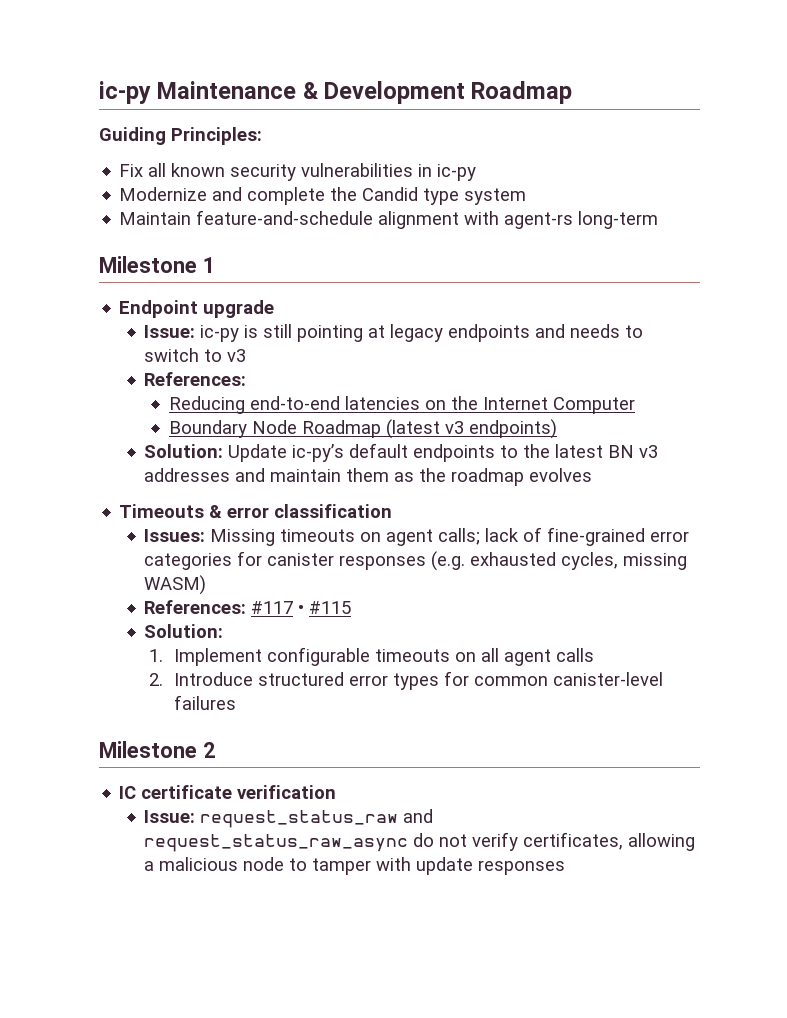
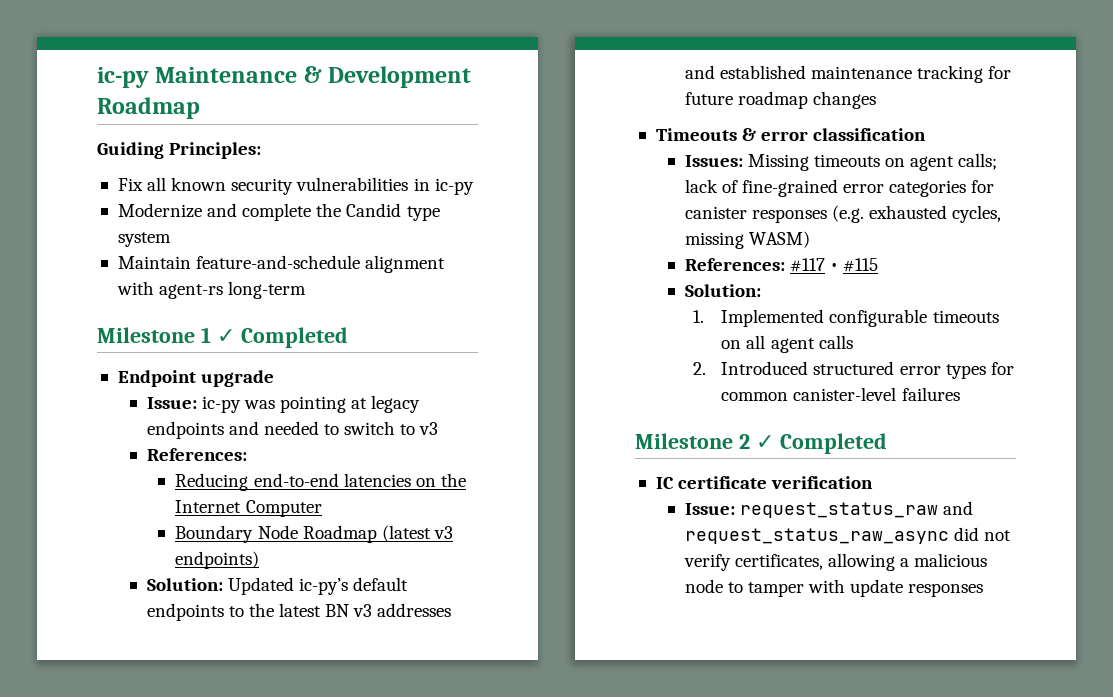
- Milestone 1
+ Milestone 1 ✓ Completed
- Issue: ic-py is still pointing at legacy endpoints and needs to switch to v3
+ Issue: ic-py was pointing at legacy endpoints and needed to switch to v3
- Solution: Update ic-py’s default endpoints to the latest BN v3 addresses and maintain them as the roadmap evolves
+ Solution: Updated ic-py’s default endpoints to the latest BN v3 addresses and established maintenance tracking for future roadmap changes
- 1. Implement configurable timeouts on all agent calls
+ 1. Implemented configurable timeouts on all agent calls
- 2. Introduce structured error types for common canister-level failures
+ 2. Introduced structured error types for common canister-level failures
- Milestone 2
+ Milestone 2 ✓ Completed
- Issue: request_status_raw and request_status_raw_async do not verify certificates, allowing a malicious node to tamper with update responses
+ Issue: request_status_raw and request_status_raw_async did not verify certificates, allowing a malicious node to tamper with update responses

